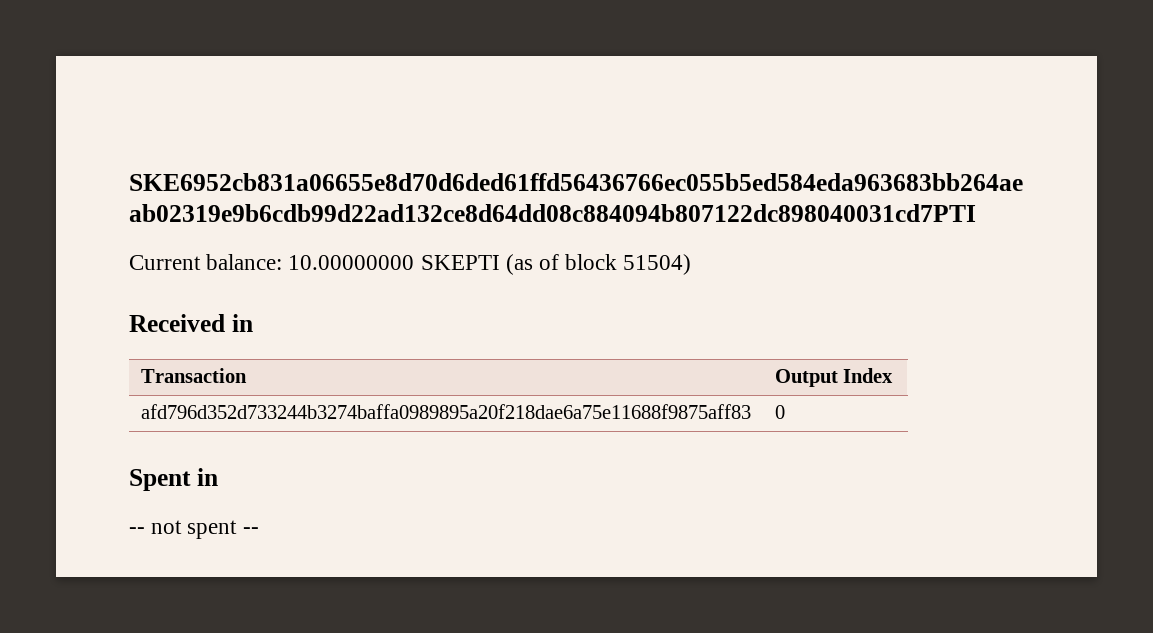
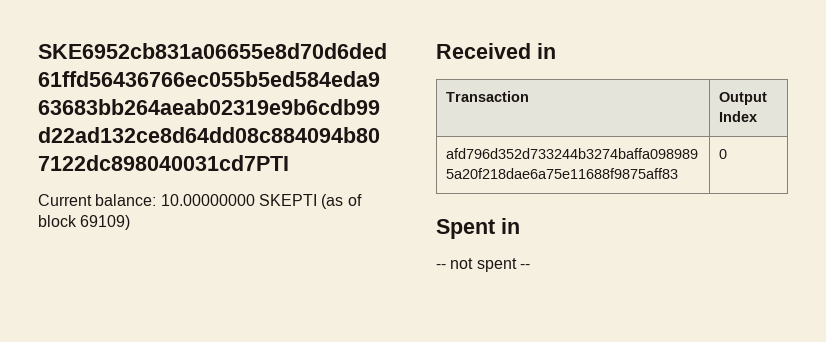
- Current balance: 10.00000000 SKEPTI (as of block 51504)
+ Current balance: 10.00000000 SKEPTI (as of block 69109)

